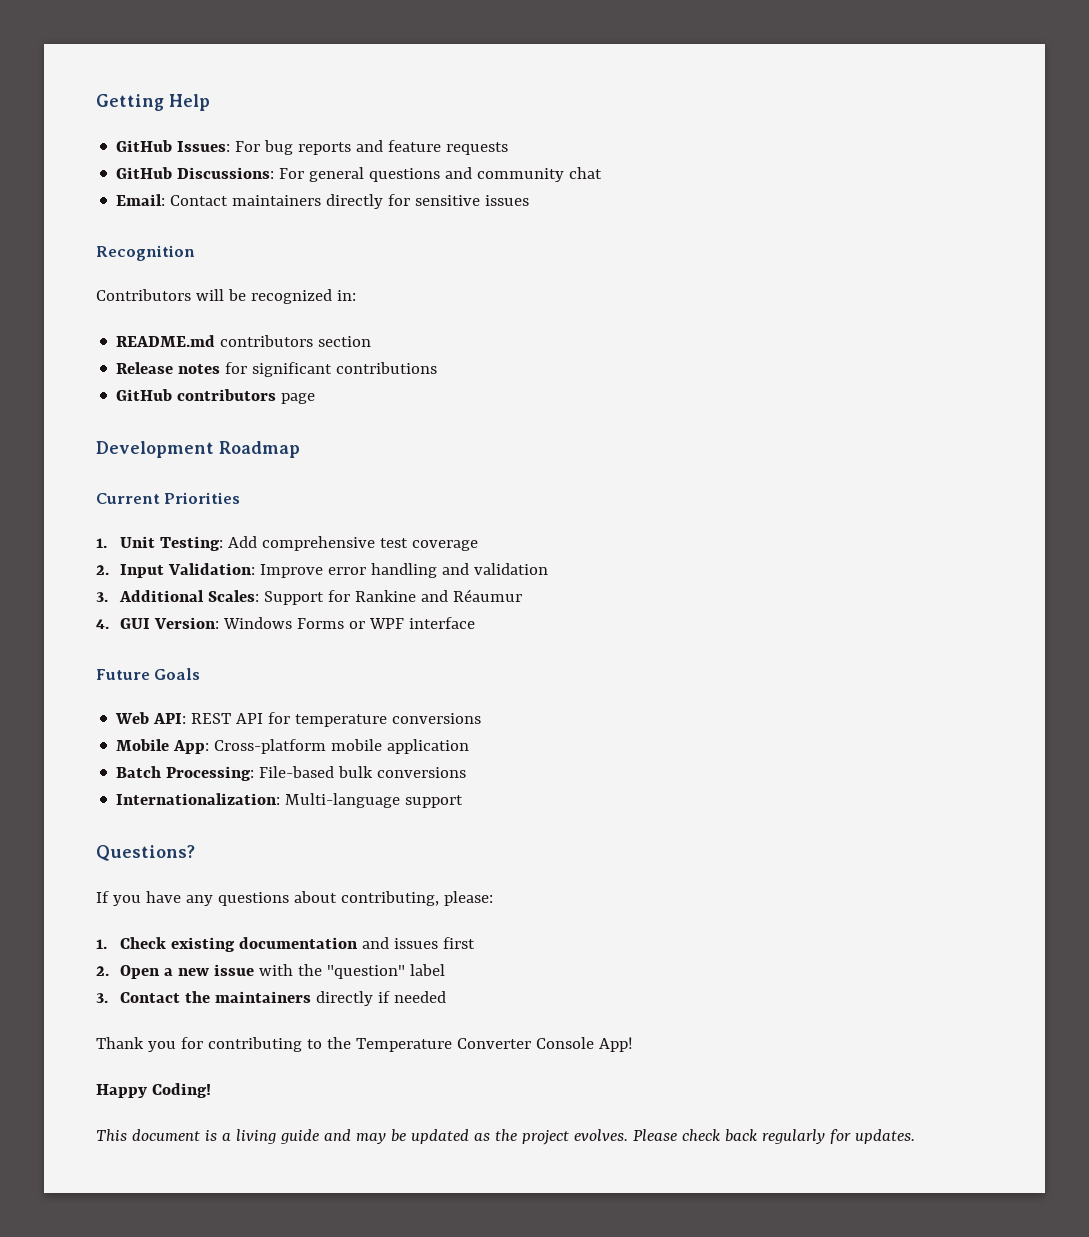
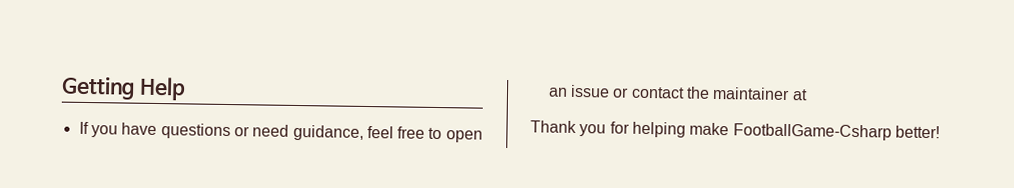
- GitHub Issues: For bug reports and feature requests
- GitHub Discussions: For general questions and community chat
- Email: Contact maintainers directly for sensitive issues
- Recognition
- Contributors will be recognized in:
- README.md contributors section
- Release notes for significant contributions
- GitHub contributors page
- Development Roadmap
- Current Priorities
- 1. Unit Testing: Add comprehensive test coverage
- 2. Input Validation: Improve error handling and validation
- 3. Additional Scales: Support for Rankine and Réaumur
- 4. GUI Version: Windows Forms or WPF interface
- Future Goals
- Web API: REST API for temperature conversions
- Mobile App: Cross-platform mobile application
- Batch Processing: File-based bulk conversions
- Internationalization: Multi-language support
- Questions?
- If you have any questions about contributing, please:
- 1. Check existing documentation and issues first
- 2. Open a new issue with the "question" label
- 3. Contact the maintainers directly if needed
- Thank you for contributing to the Temperature Converter Console App!
- Happy Coding!
- This document is a living guide and may be updated as the project evolves. Please check back regularly for updates.
+ If you have questions or need guidance, feel free to open an issue or contact the maintainer at
+ Thank you for helping make FootballGame-Csharp better!

